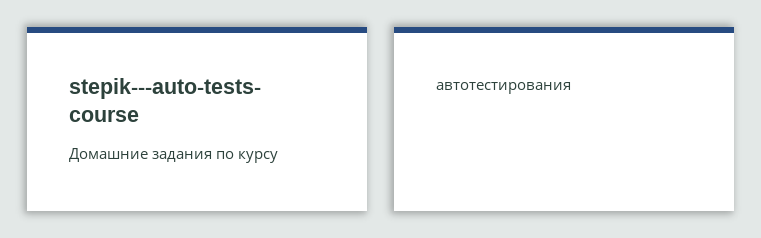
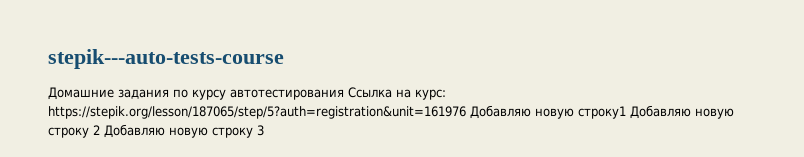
- Домашние задания по курсу автотестирования
+ Домашние задания по курсу автотестирования Ссылка на курс: https://stepik.org/lesson/187065/step/5?auth=registration&unit=161976 Добавляю новую строку1 Добавляю новую строку 2 Добавляю новую строку 3

